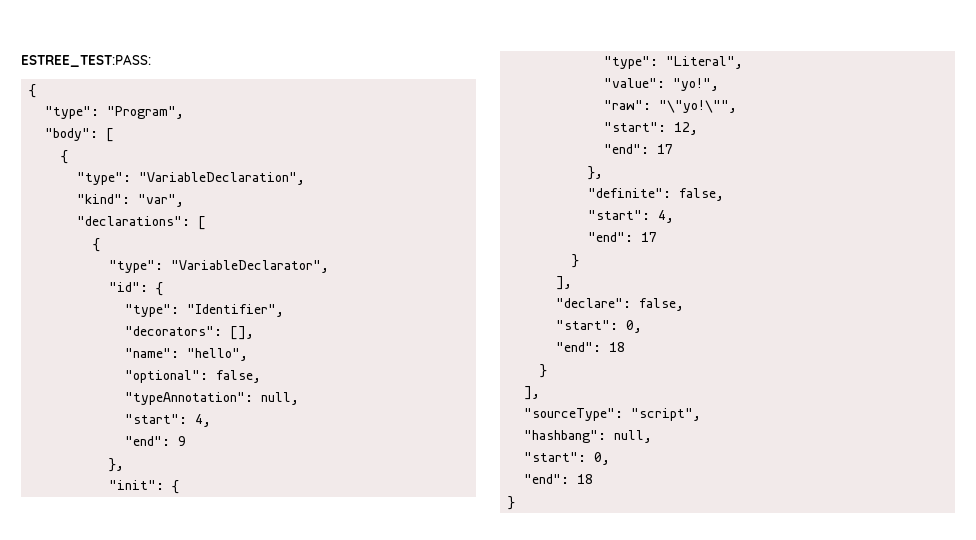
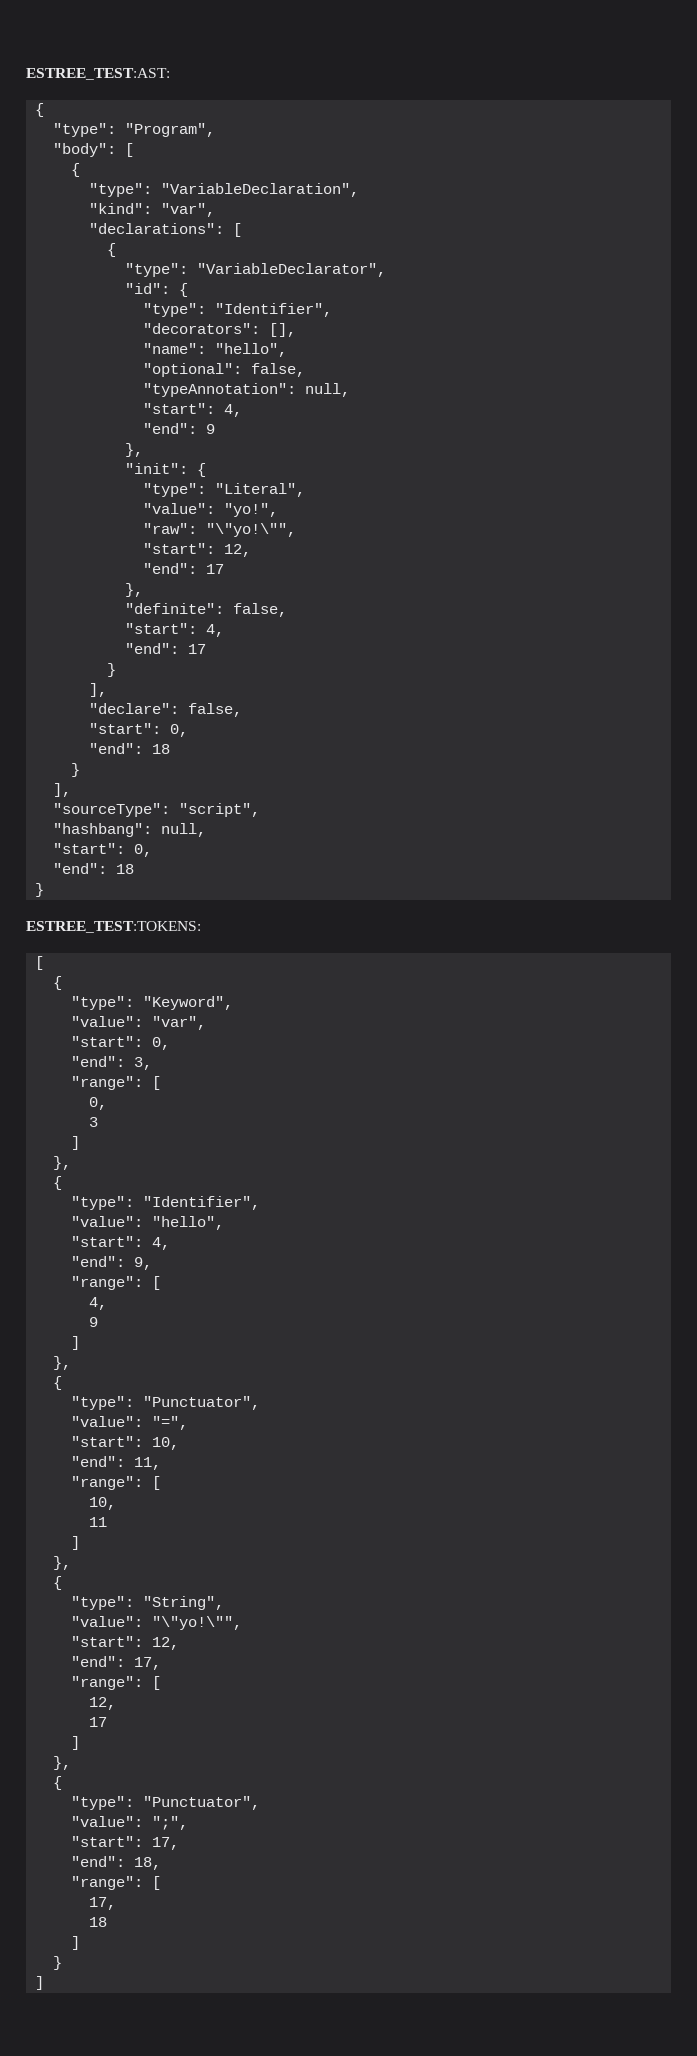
- ESTREE_TEST:PASS:
+ ESTREE_TEST:AST:
+ ESTREE_TEST:TOKENS:
+ [
+ {
+ "type": "Keyword",
+ "value": "var",
+ "start": 0,
+ "end": 3,
+ "range": [
+ 0,
+ 3
+ ]
+ },
+ {
+ "type": "Identifier",
+ "value": "hello",
+ "start": 4,
+ "end": 9,
+ "range": [
+ 4,
+ 9
+ ]
+ },
+ {
+ "type": "Punctuator",
+ "value": "=",
+ "start": 10,
+ "end": 11,
+ "range": [
+ 10,
+ 11
+ ]
+ },
+ {
+ "type": "String",
+ "value": "\"yo!\"",
+ "start": 12,
+ "end": 17,
+ "range": [
+ 12,
+ 17
+ ]
+ },
+ {
+ "type": "Punctuator",
+ "value": ";",
+ "start": 17,
+ "end": 18,
+ "range": [
+ 17,
+ 18
+ ]
+ }
+ ]

